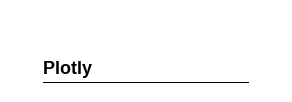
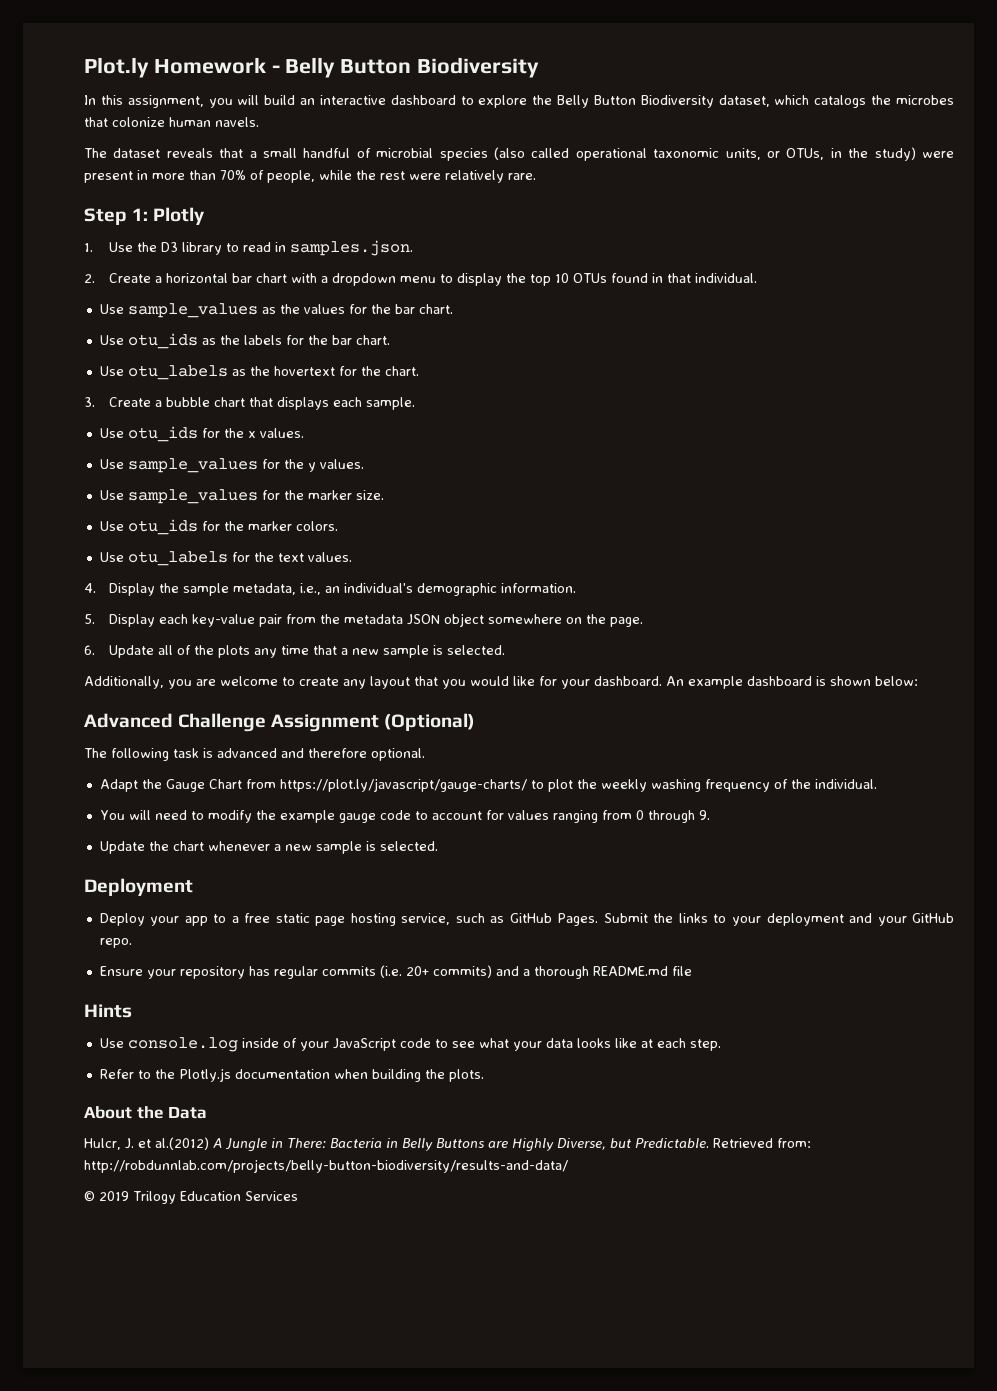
- Plotly
+ Plot.ly Homework - Belly Button Biodiversity
+ In this assignment, you will build an interactive dashboard to explore the Belly Button Biodiversity dataset, which catalogs the microbes that colonize human navels.
+ The dataset reveals that a small handful of microbial species (also called operational taxonomic units, or OTUs, in the study) were present in more than 70% of people, while the rest were relatively rare.
+ Step 1: Plotly
+ 1. Use the D3 library to read in samples.json.
+ 2. Create a horizontal bar chart with a dropdown menu to display the top 10 OTUs found in that individual.
+ Use sample_values as the values for the bar chart.
+ Use otu_ids as the labels for the bar chart.
+ Use otu_labels as the hovertext for the chart.
+ 3. Create a bubble chart that displays each sample.
+ Use otu_ids for the x values.
+ Use sample_values for the y values.
+ Use sample_values for the marker size.
+ Use otu_ids for the marker colors.
+ Use otu_labels for the text values.
+ 4. Display the sample metadata, i.e., an individual's demographic information.
+ 5. Display each key-value pair from the metadata JSON object somewhere on the page.
+ 6. Update all of the plots any time that a new sample is selected.
+ Additionally, you are welcome to create any layout that you would like for your dashboard. An example dashboard is shown below:
+ Advanced Challenge Assignment (Optional)
+ The following task is advanced and therefore optional.
+ Adapt the Gauge Chart from https://plot.ly/javascript/gauge-charts/ to plot the weekly washing frequency of the individual.
+ You will need to modify the example gauge code to account for values ranging from 0 through 9.
+ Update the chart whenever a new sample is selected.
+ Deployment
+ Deploy your app to a free static page hosting service, such as GitHub Pages. Submit the links to your deployment and your GitHub repo.
+ Ensure your repository has regular commits (i.e. 20+ commits) and a thorough README.md file
+ Hints
+ Use console.log inside of your JavaScript code to see what your data looks like at each step.
+ Refer to the Plotly.js documentation when building the plots.
+ About the Data
+ Hulcr, J. et al.(2012) A Jungle in There: Bacteria in Belly Buttons are Highly Diverse, but Predictable. Retrieved from: http://robdunnlab.com/projects/belly-button-biodiversity/results-and-data/
+ © 2019 Trilogy Education Services

